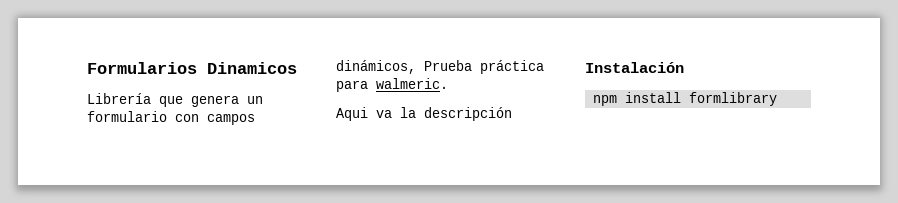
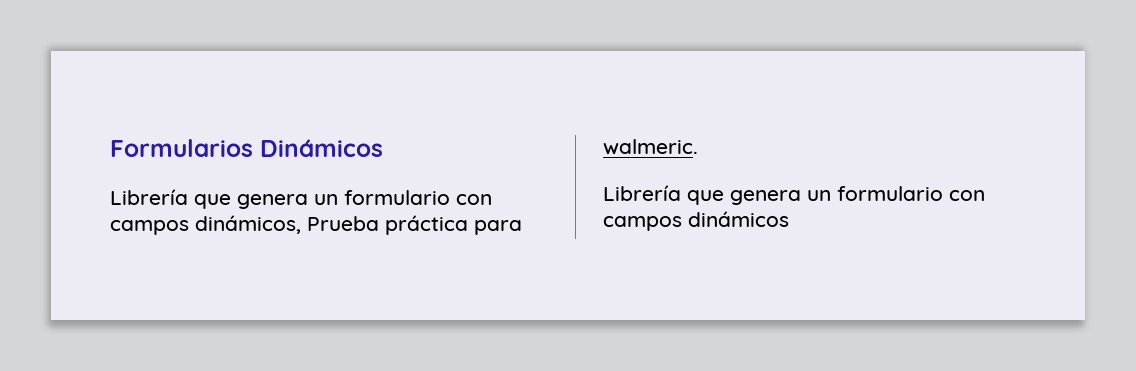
- Formularios Dinamicos
+ Formularios Dinámicos
- Aqui va la descripción
- Instalación
- npm install formlibrary
+ Librería que genera un formulario con campos dinámicos

